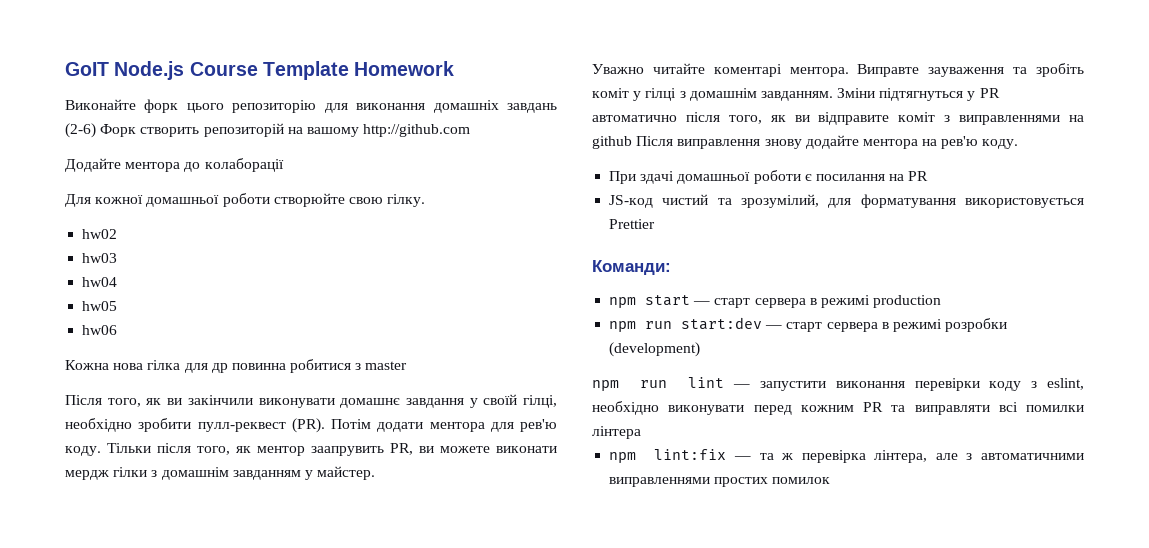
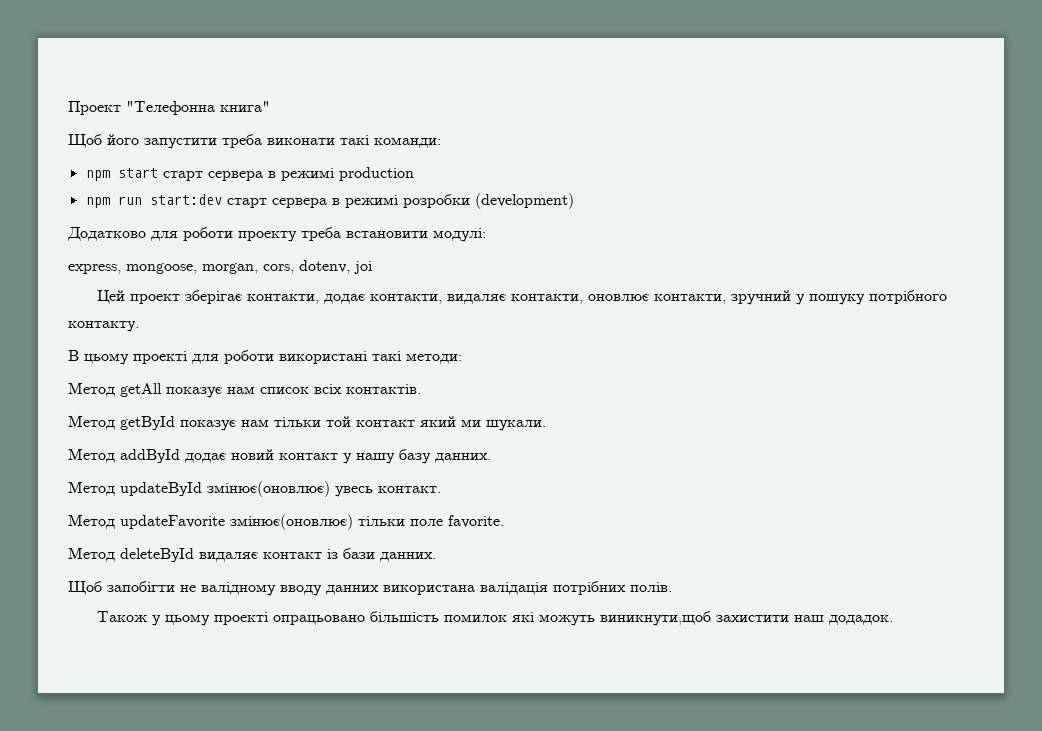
- GoIT Node.js Course Template Homework
- Виконайте форк цього репозиторію для виконання домашніх завдань (2-6) Форк створить репозиторій на вашому http://github.com
- Додайте ментора до колаборації
- Для кожної домашньої роботи створюйте свою гілку.
- hw02
- hw03
- hw04
- hw05
- hw06
- Кожна нова гілка для др повинна робитися з master
- Після того, як ви закінчили виконувати домашнє завдання у своїй гілці, необхідно зробити пулл-реквест (PR). Потім додати ментора для рев'ю коду. Тільки після того, як ментор заапрувить PR, ви можете виконати мердж гілки з домашнім завданням у майстер.
- Уважно читайте коментарі ментора. Виправте зауваження та зробіть коміт у гілці з домашнім завданням. Зміни підтягнуться у PR автоматично після того, як ви відправите коміт з виправленнями на github Після виправлення знову додайте ментора на рев'ю коду.
- При здачі домашньої роботи є посилання на PR
- JS-код чистий та зрозумілий, для форматування використовується Prettier
- Команди:
+ Проект "Телефонна книга"
+ Щоб його запустити треба виконати такі команди:
- npm start — старт сервера в режимі production
+ npm start старт сервера в режимі production
- npm run start:dev — старт сервера в режимі розробки (development)
+ npm run start:dev старт сервера в режимі розробки (development)
- npm run lint — запустити виконання перевірки коду з eslint, необхідно виконувати перед кожним PR та виправляти всі помилки лінтера
- npm lint:fix — та ж перевірка лінтера, але з автоматичними виправленнями простих помилок
+ Додатково для роботи проекту треба встановити модулі:
+ express, mongoose, morgan, cors, dotenv, joi
+ Цей проект зберігає контакти, додає контакти, видаляє контакти, оновлює контакти, зручний у пошуку потрібного контакту.
+ В цьому проекті для роботи використані такі методи:
+ Метод getAll показує нам список всіх контактів.
+ Метод getById показує нам тільки той контакт який ми шукали.
+ Метод addById додає новий контакт у нашу базу данних.
+ Метод updateById змінює(оновлює) увесь контакт.
+ Метод updateFavorite змінює(оновлює) тільки поле favorite.
+ Метод deleteById видаляє контакт із бази данних.
+ Щоб запобігти не валідному вводу данних використана валідація потрібних полів.
+ Також у цьому проекті опрацьовано більшість помилок які можуть виникнути,щоб захистити наш додадок.

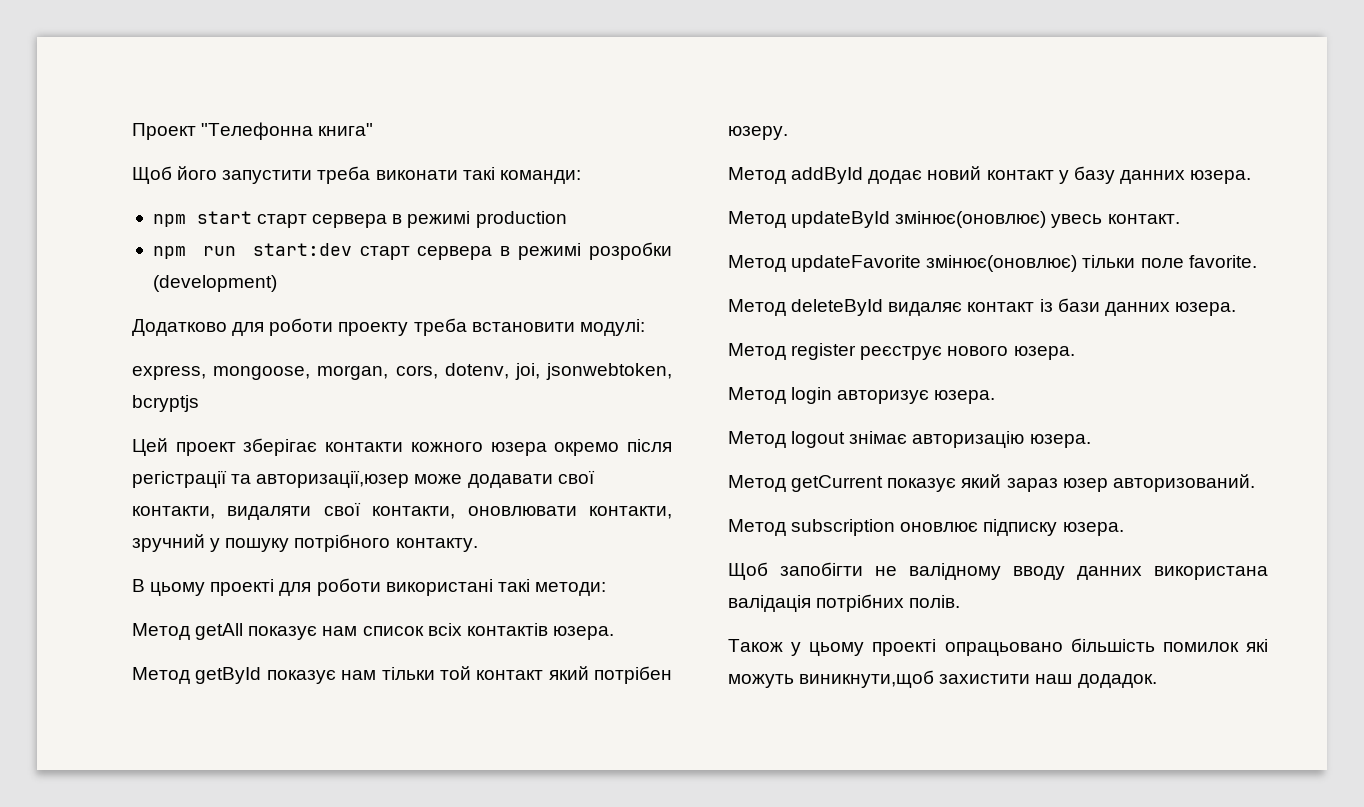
- express, mongoose, morgan, cors, dotenv, joi
+ express, mongoose, morgan, cors, dotenv, joi, jsonwebtoken, bcryptjs
- Цей проект зберігає контакти, додає контакти, видаляє контакти, оновлює контакти, зручний у пошуку потрібного контакту.
+ Цей проект зберігає контакти кожного юзера окремо після регістрації та авторизації,юзер може додавати свої контакти, видаляти свої контакти, оновлювати контакти, зручний у пошуку потрібного контакту.
- Метод getAll показує нам список всіх контактів.
+ Метод getAll показує нам список всіх контактів юзера.
- Метод getById показує нам тільки той контакт який ми шукали.
+ Метод getById показує нам тільки той контакт який потрібен юзеру.
- Метод addById додає новий контакт у нашу базу данних.
+ Метод addById додає новий контакт у базу данних юзера.
- Метод deleteById видаляє контакт із бази данних.
+ Метод deleteById видаляє контакт із бази данних юзера.
+ Метод register реєструє нового юзера.
+ Метод login авторизує юзера.
+ Метод logout знімає авторизацію юзера.
+ Метод getCurrent показує який зараз юзер авторизований.
+ Метод subscription оновлює підписку юзера.

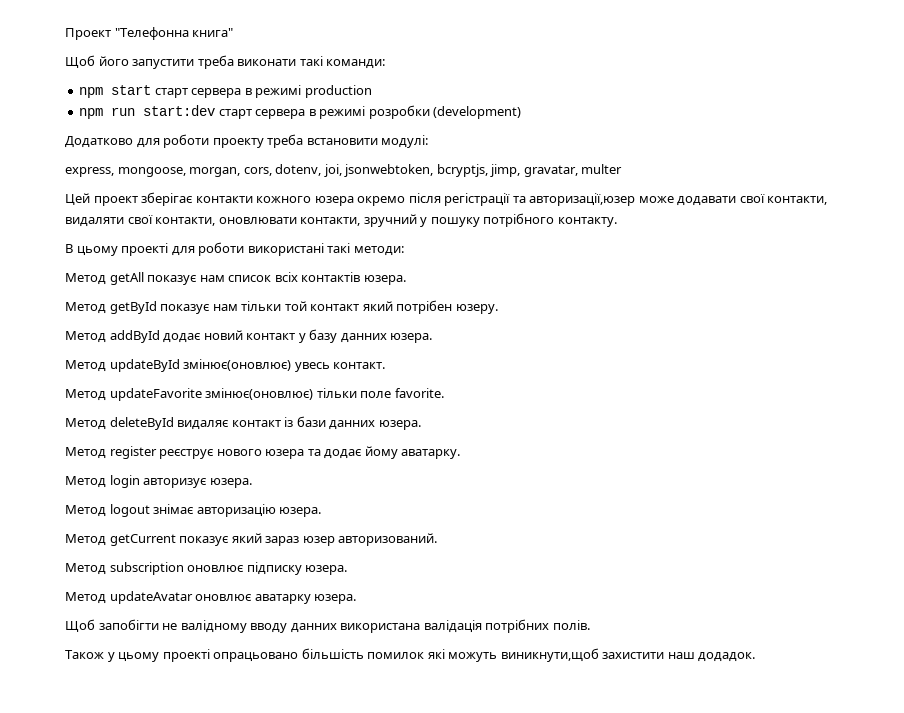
- express, mongoose, morgan, cors, dotenv, joi, jsonwebtoken, bcryptjs
+ express, mongoose, morgan, cors, dotenv, joi, jsonwebtoken, bcryptjs, jimp, gravatar, multer
- Метод register реєструє нового юзера.
+ Метод register реєструє нового юзера та додає йому аватарку.
+ Метод updateAvatar оновлює аватарку юзера.

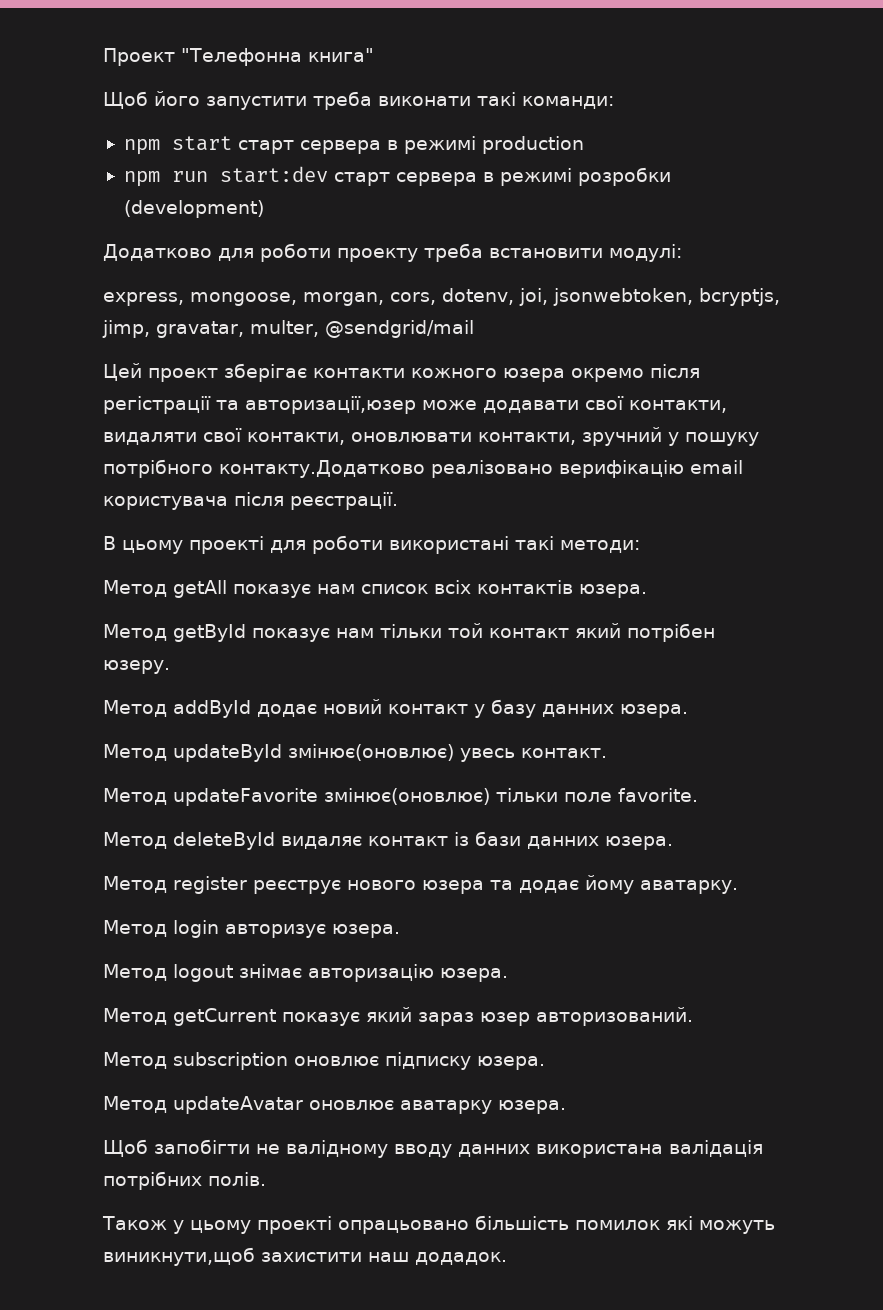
- express, mongoose, morgan, cors, dotenv, joi, jsonwebtoken, bcryptjs, jimp, gravatar, multer
+ express, mongoose, morgan, cors, dotenv, joi, jsonwebtoken, bcryptjs, jimp, gravatar, multer, @sendgrid/mail
- Цей проект зберігає контакти кожного юзера окремо після регістрації та авторизації,юзер може додавати свої контакти, видаляти свої контакти, оновлювати контакти, зручний у пошуку потрібного контакту.
+ Цей проект зберігає контакти кожного юзера окремо після регістрації та авторизації,юзер може додавати свої контакти, видаляти свої контакти, оновлювати контакти, зручний у пошуку потрібного контакту.Додатково реалізовано верифікацію email користувача після реєстрації.

